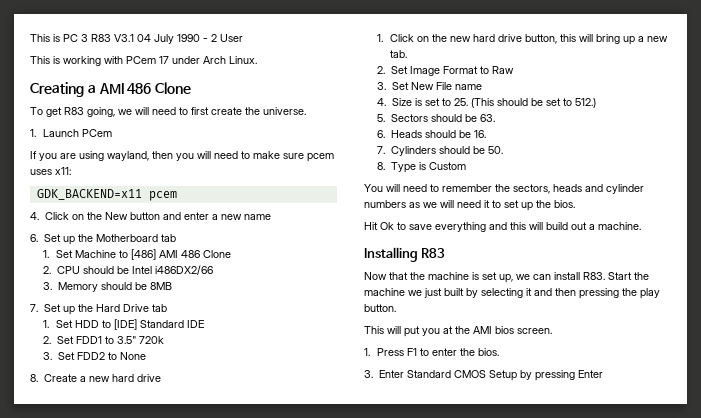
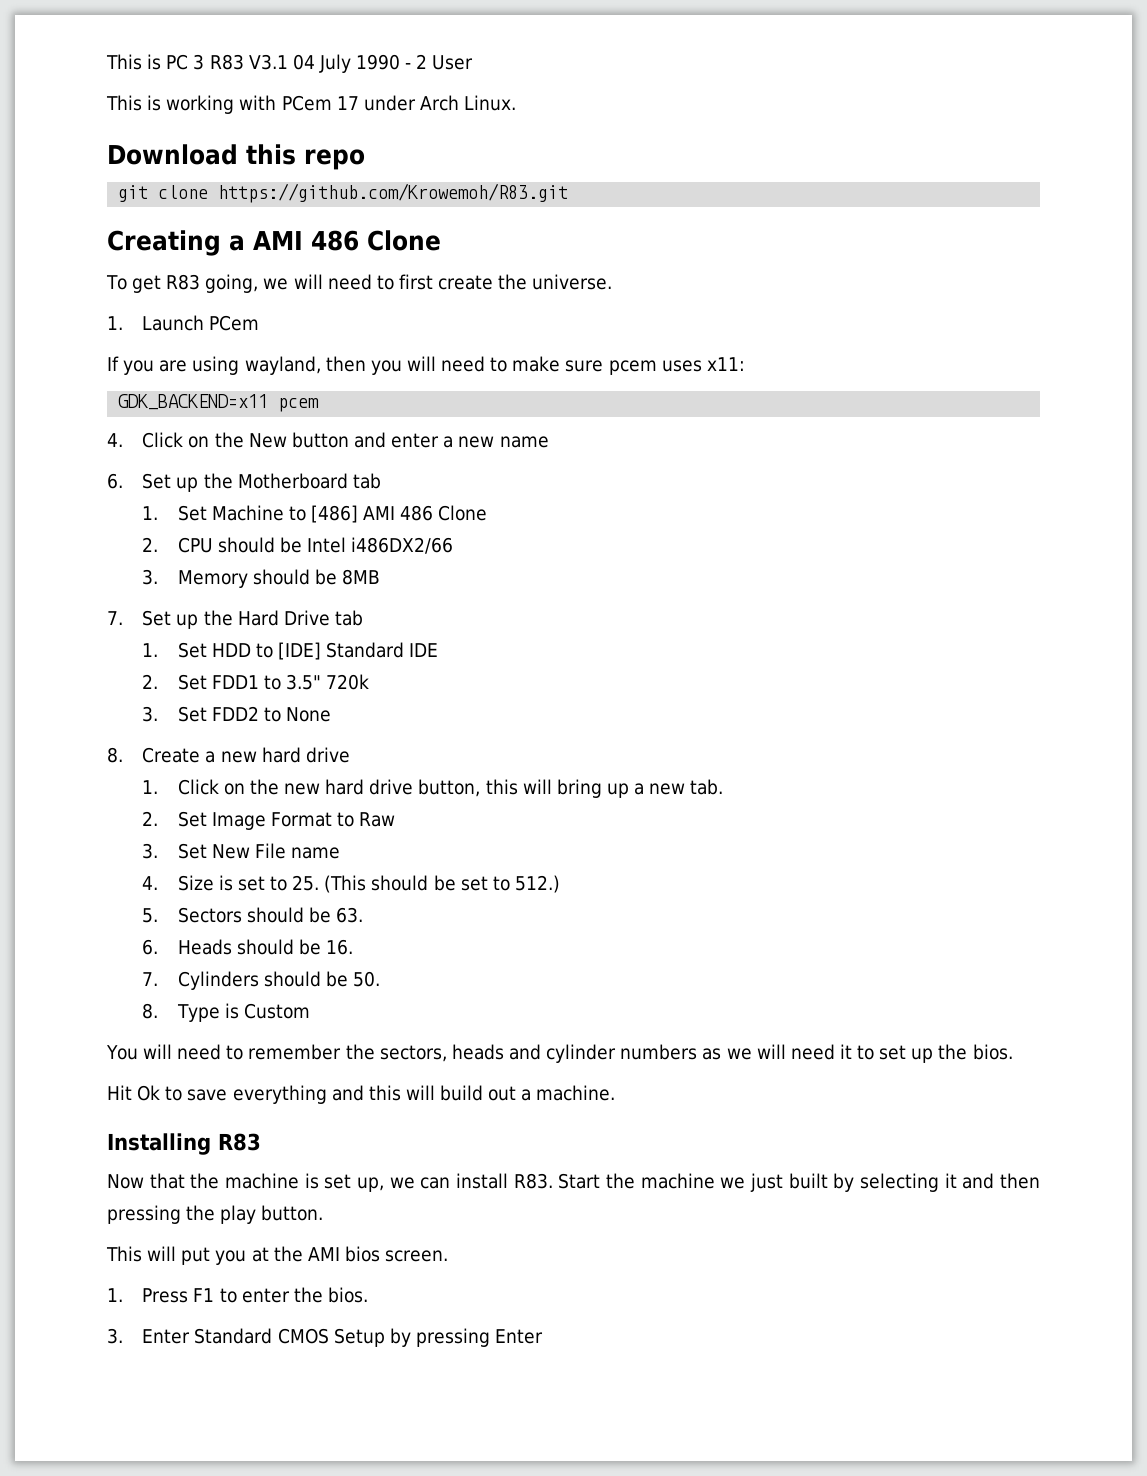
+ Download this repo
+ git clone https://github.com/Krowemoh/R83.git

